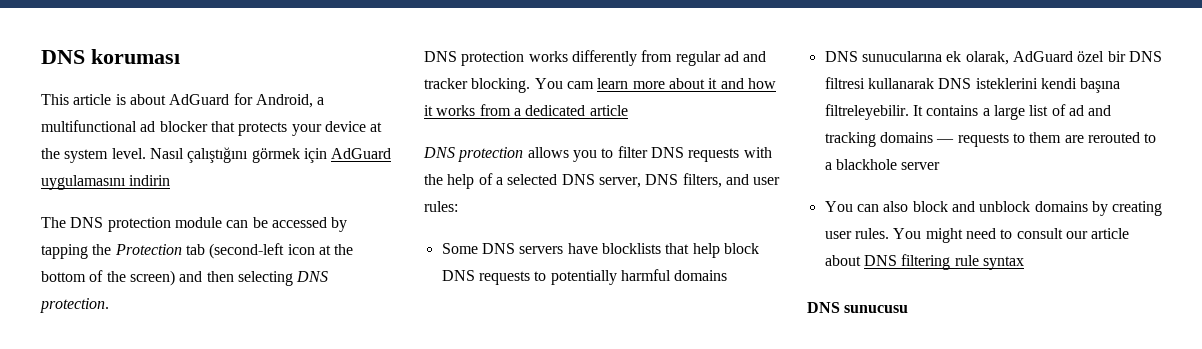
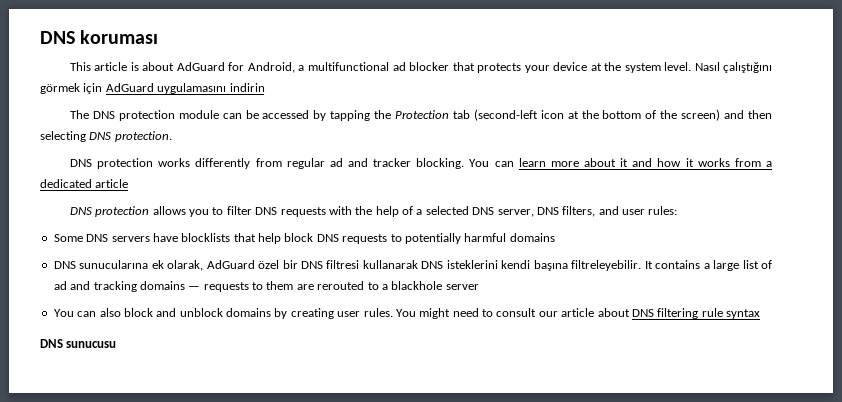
- You cam learn more about it and how it works from a dedicated article
+ You can learn more about it and how it works from a dedicated article

